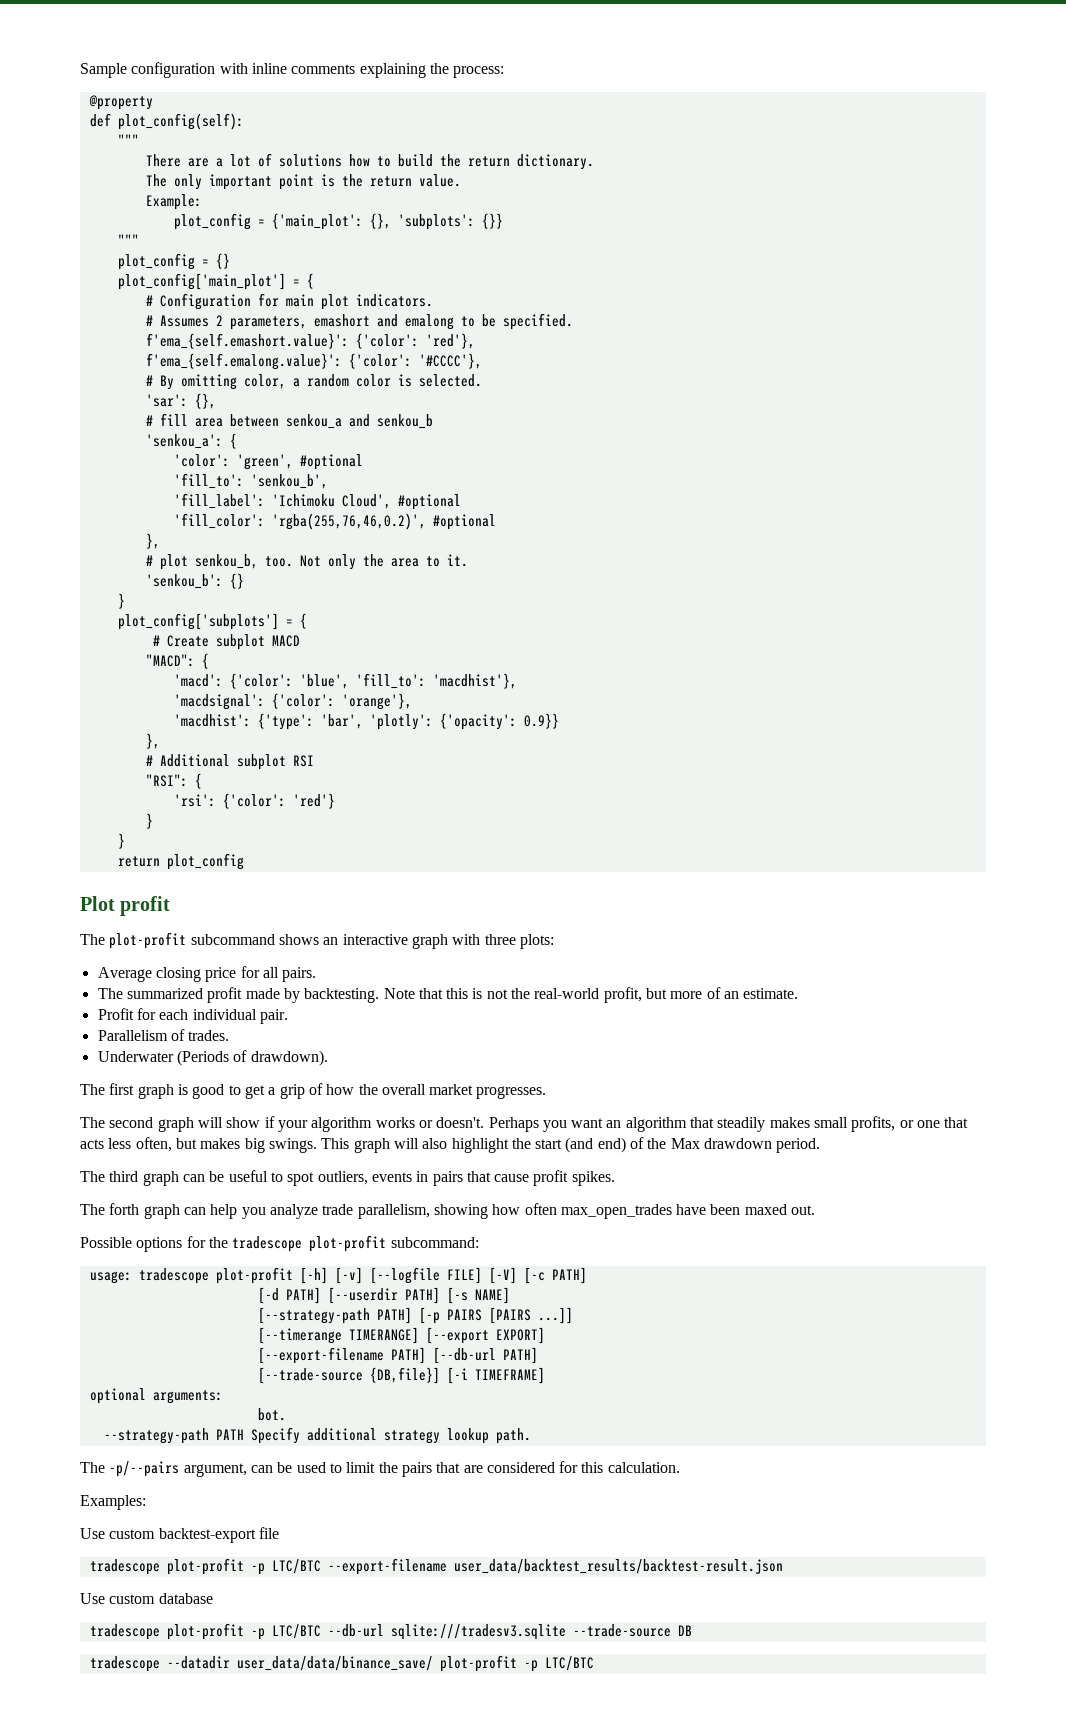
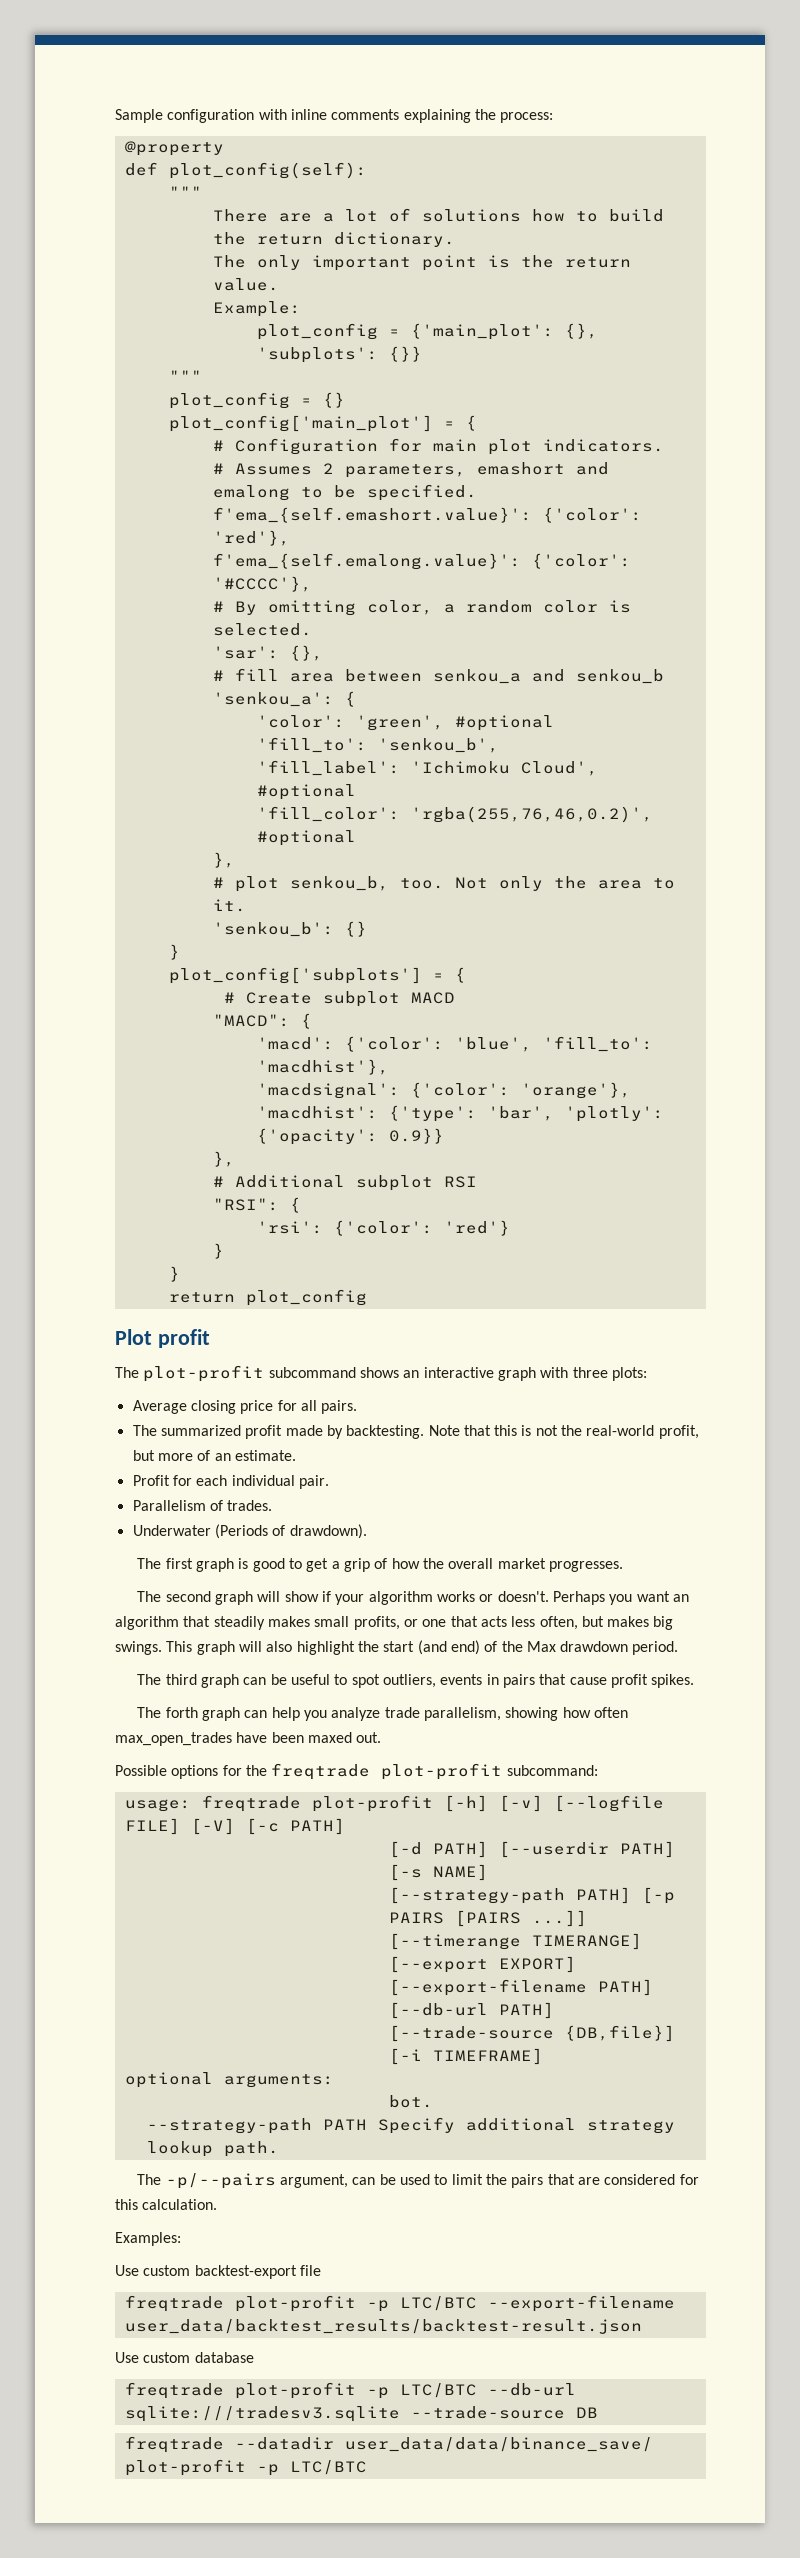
- Possible options for the tradescope plot-profit subcommand:
+ Possible options for the freqtrade plot-profit subcommand:
- usage: tradescope plot-profit [-h] [-v] [--logfile FILE] [-V] [-c PATH]
+ usage: freqtrade plot-profit [-h] [-v] [--logfile FILE] [-V] [-c PATH]
- tradescope plot-profit -p LTC/BTC --export-filename user_data/backtest_results/backtest-result.json
+ freqtrade plot-profit -p LTC/BTC --export-filename user_data/backtest_results/backtest-result.json
- tradescope plot-profit -p LTC/BTC --db-url sqlite:///tradesv3.sqlite --trade-source DB
+ freqtrade plot-profit -p LTC/BTC --db-url sqlite:///tradesv3.sqlite --trade-source DB
- tradescope --datadir user_data/data/binance_save/ plot-profit -p LTC/BTC
+ freqtrade --datadir user_data/data/binance_save/ plot-profit -p LTC/BTC

